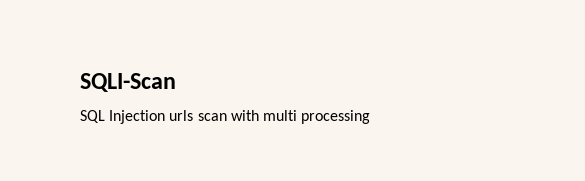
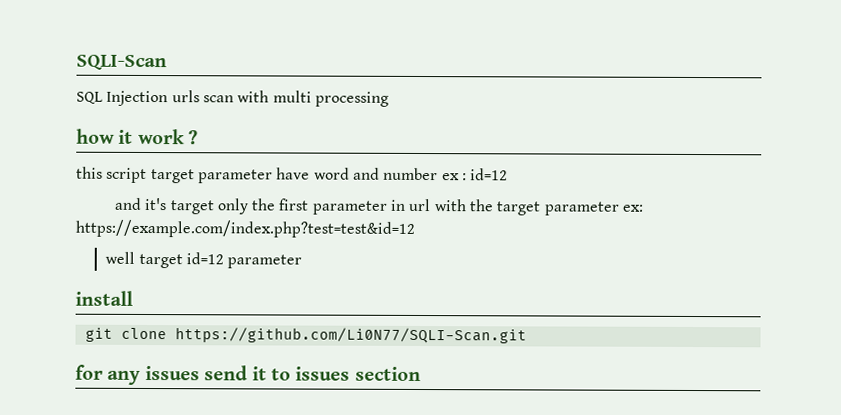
+ how it work ?
+ this script target parameter have word and number ex : id=12
+ and it's target only the first parameter in url with the target parameter ex: https://example.com/index.php?test=test&id=12
+ well target id=12 parameter
+ install
+ git clone https://github.com/Li0N77/SQLI-Scan.git
+ for any issues send it to issues section

